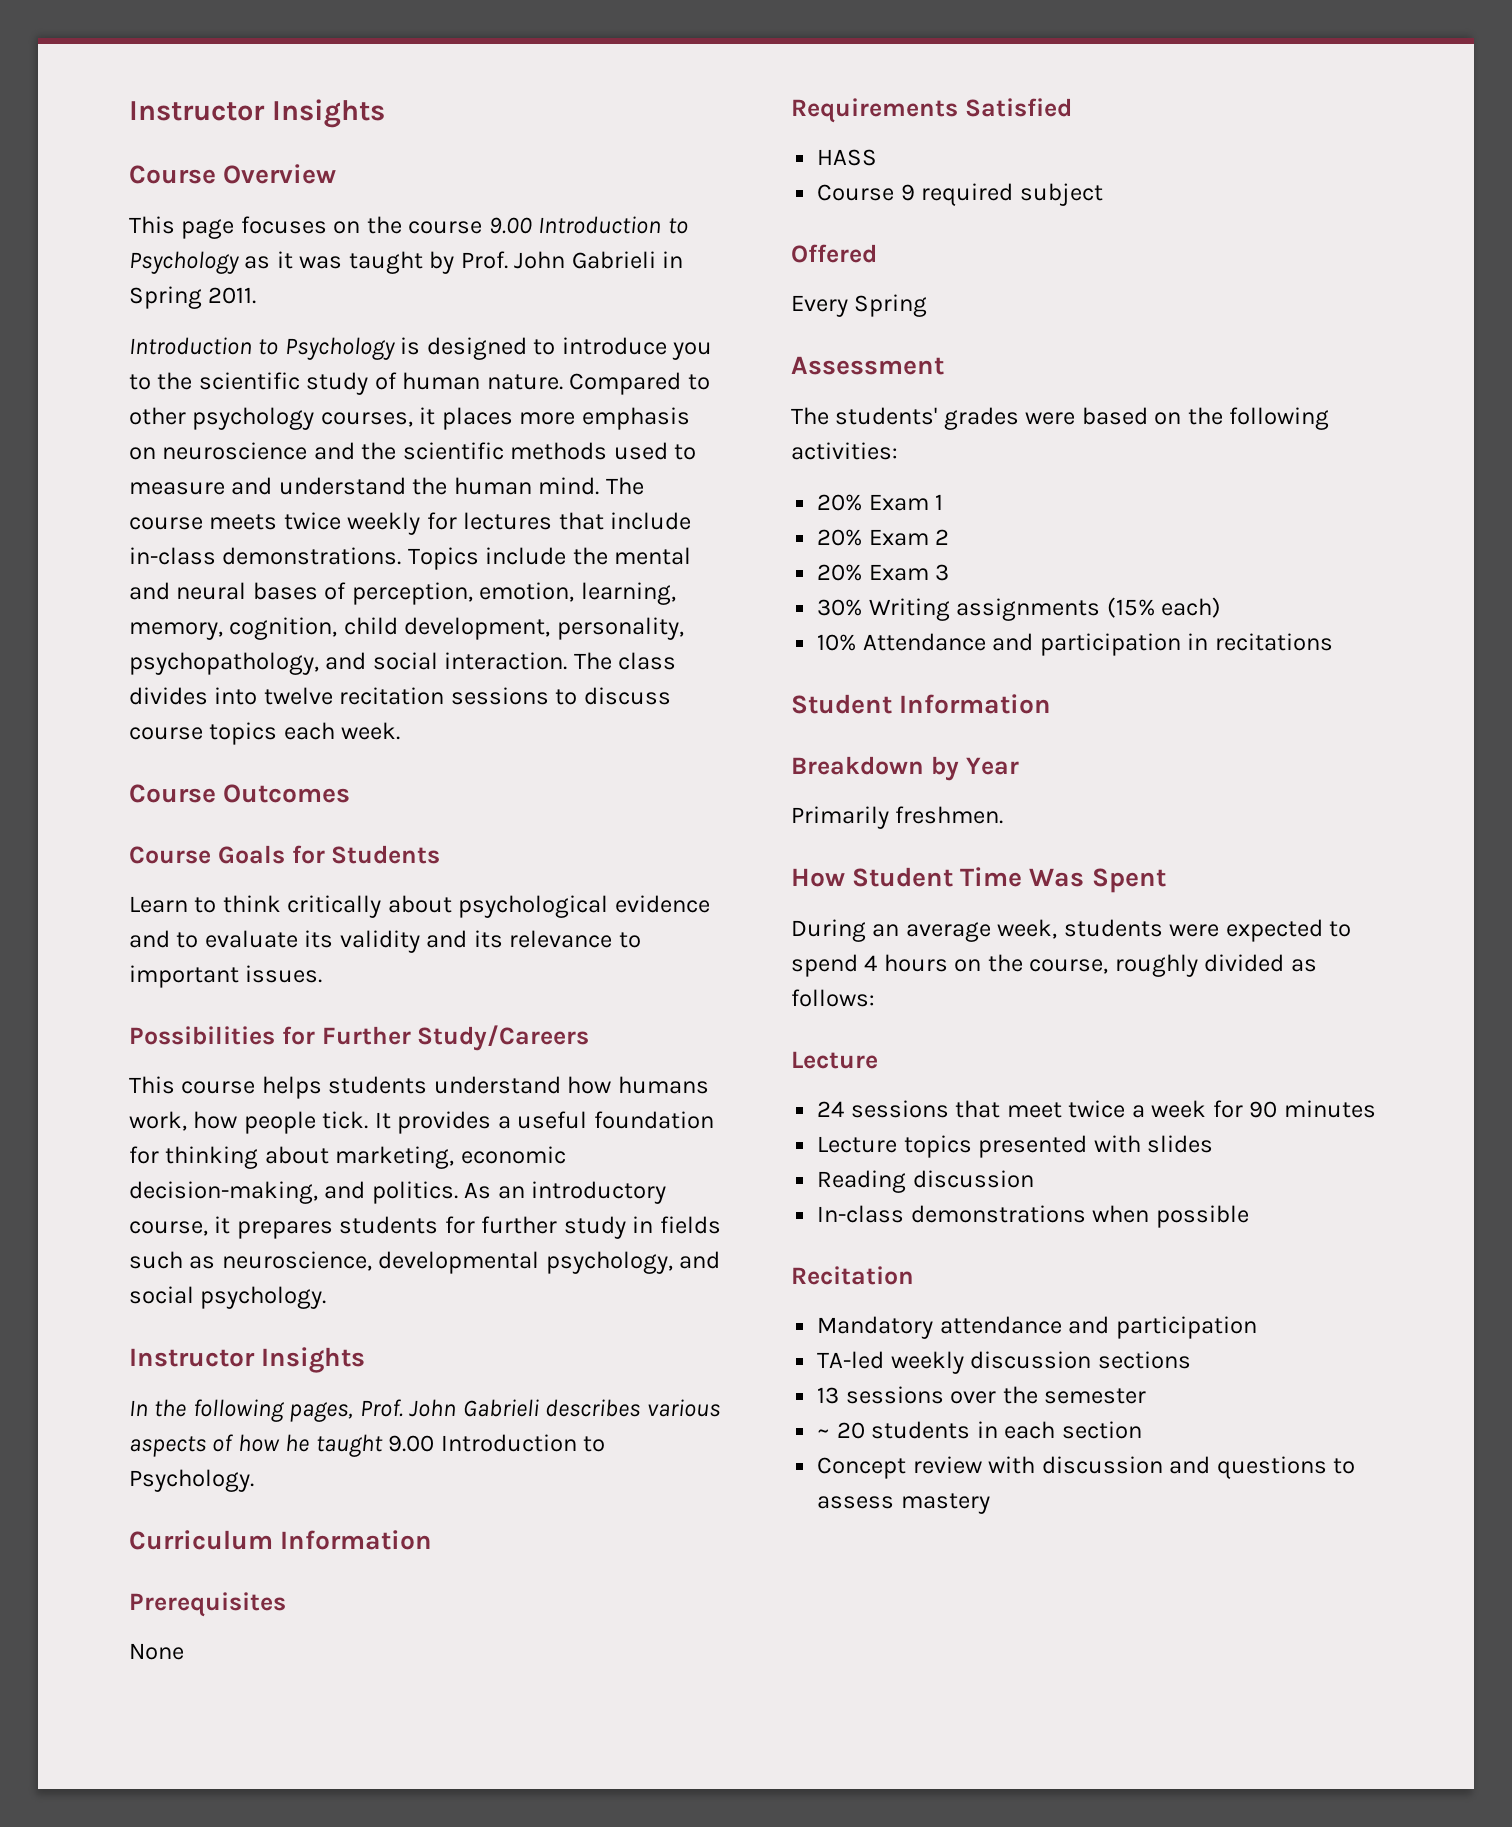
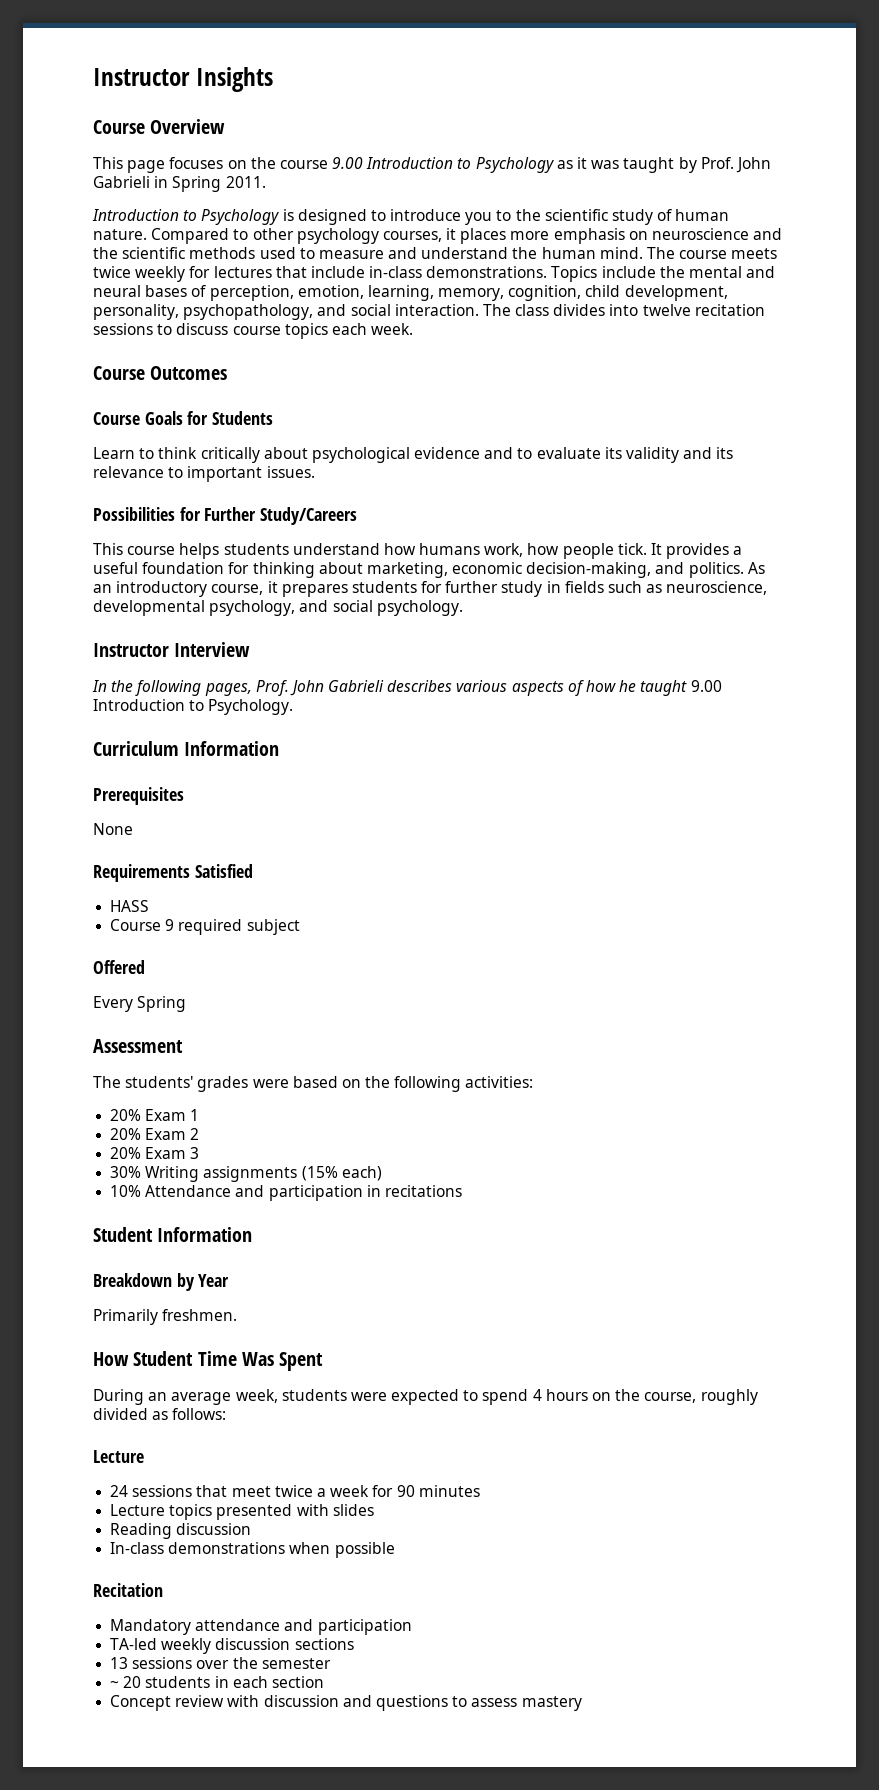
  As an introductory course, it prepares students for further study in fields such as neuroscience, developmental psychology, and social psychology.
- Instructor Insights
+ Instructor Interview

